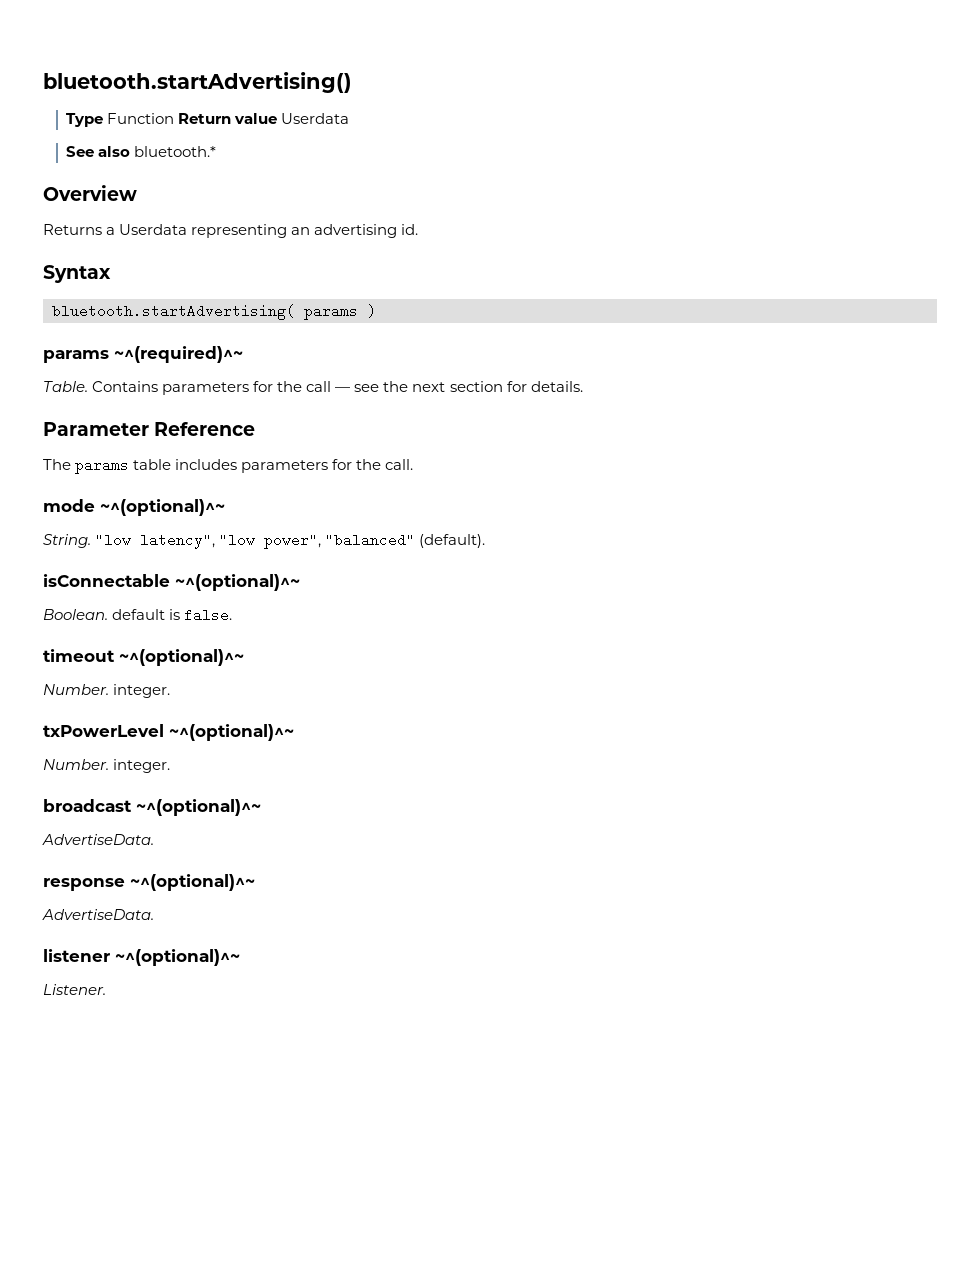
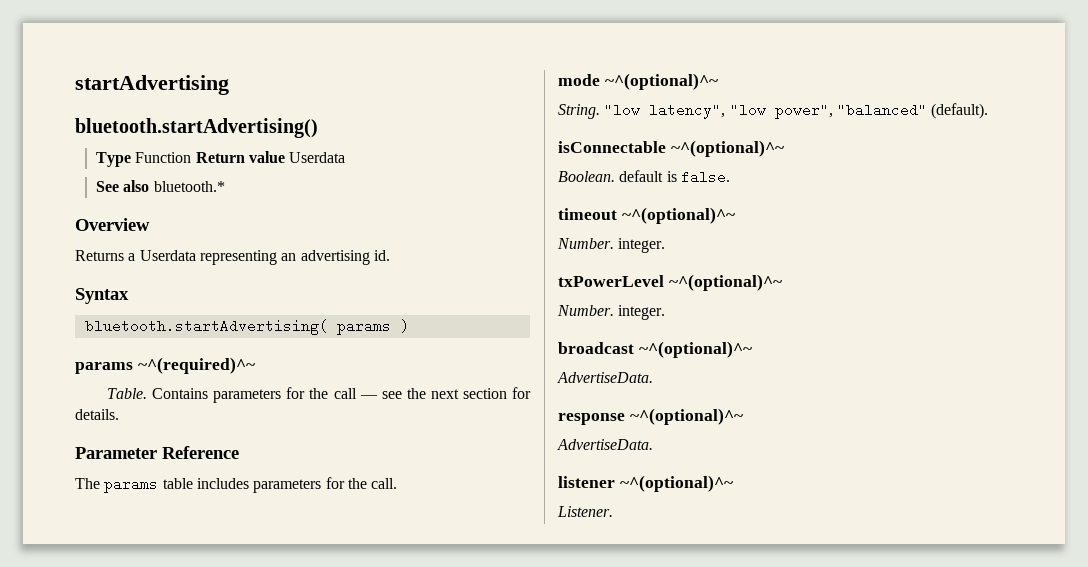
+ startAdvertising

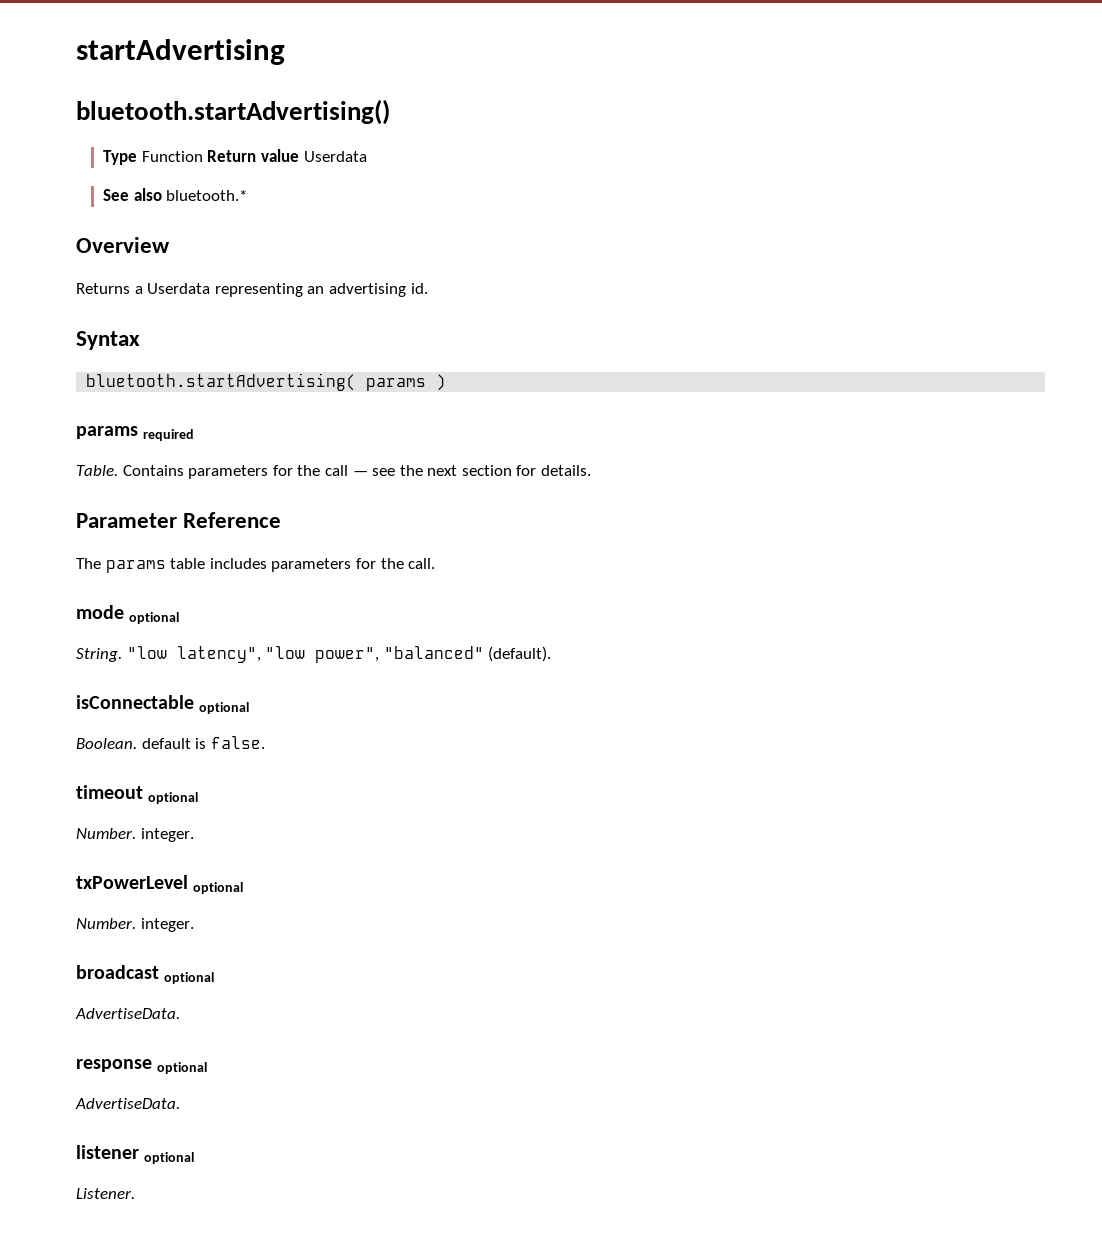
- params ~^(required)^~
+ params required
- mode ~^(optional)^~
+ mode optional
- isConnectable ~^(optional)^~
+ isConnectable optional
- timeout ~^(optional)^~
+ timeout optional
- txPowerLevel ~^(optional)^~
+ txPowerLevel optional
- broadcast ~^(optional)^~
+ broadcast optional
- response ~^(optional)^~
+ response optional
- listener ~^(optional)^~
+ listener optional

